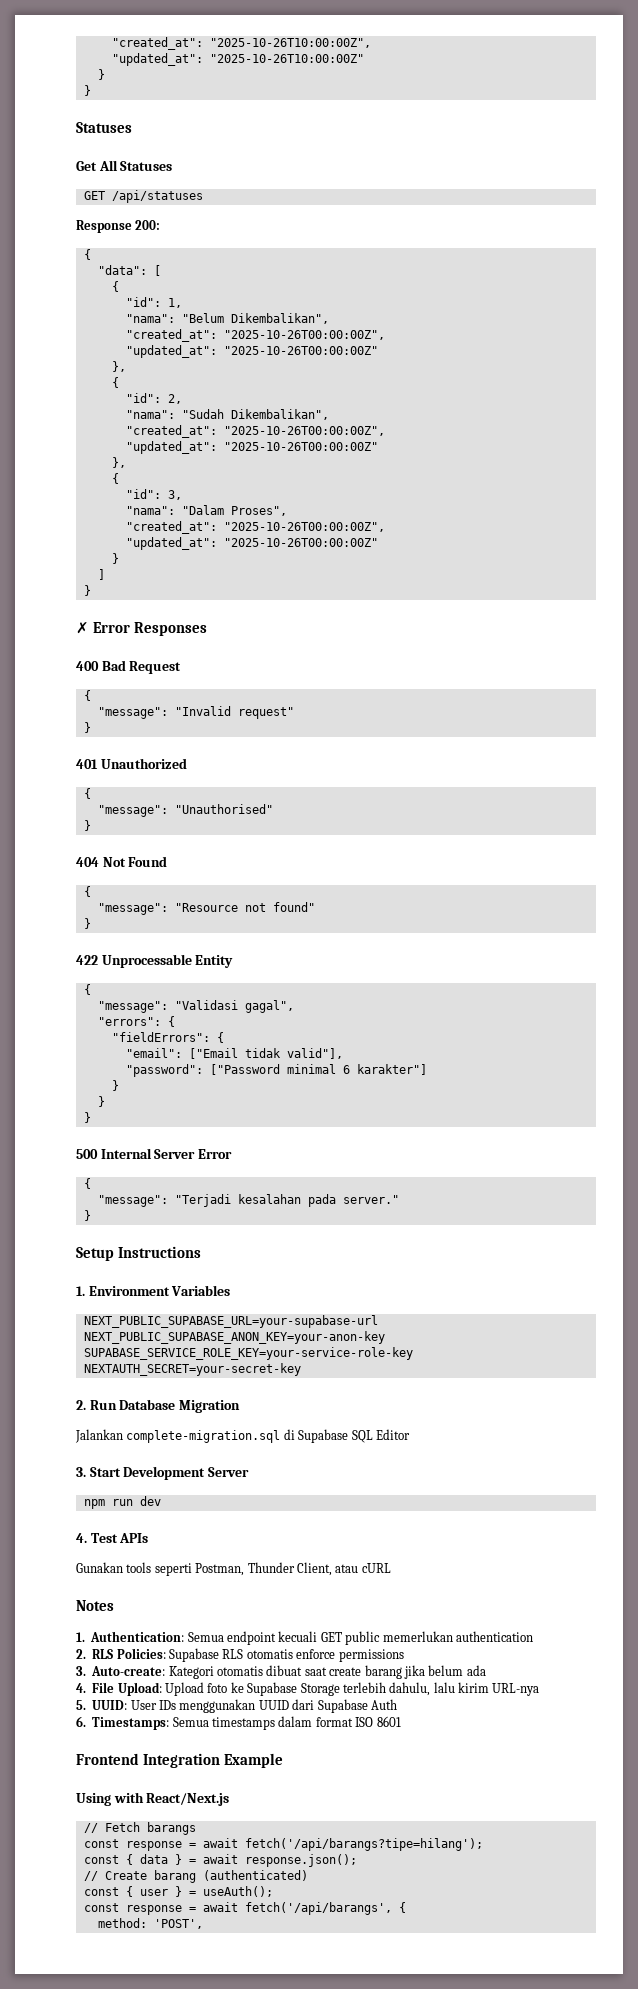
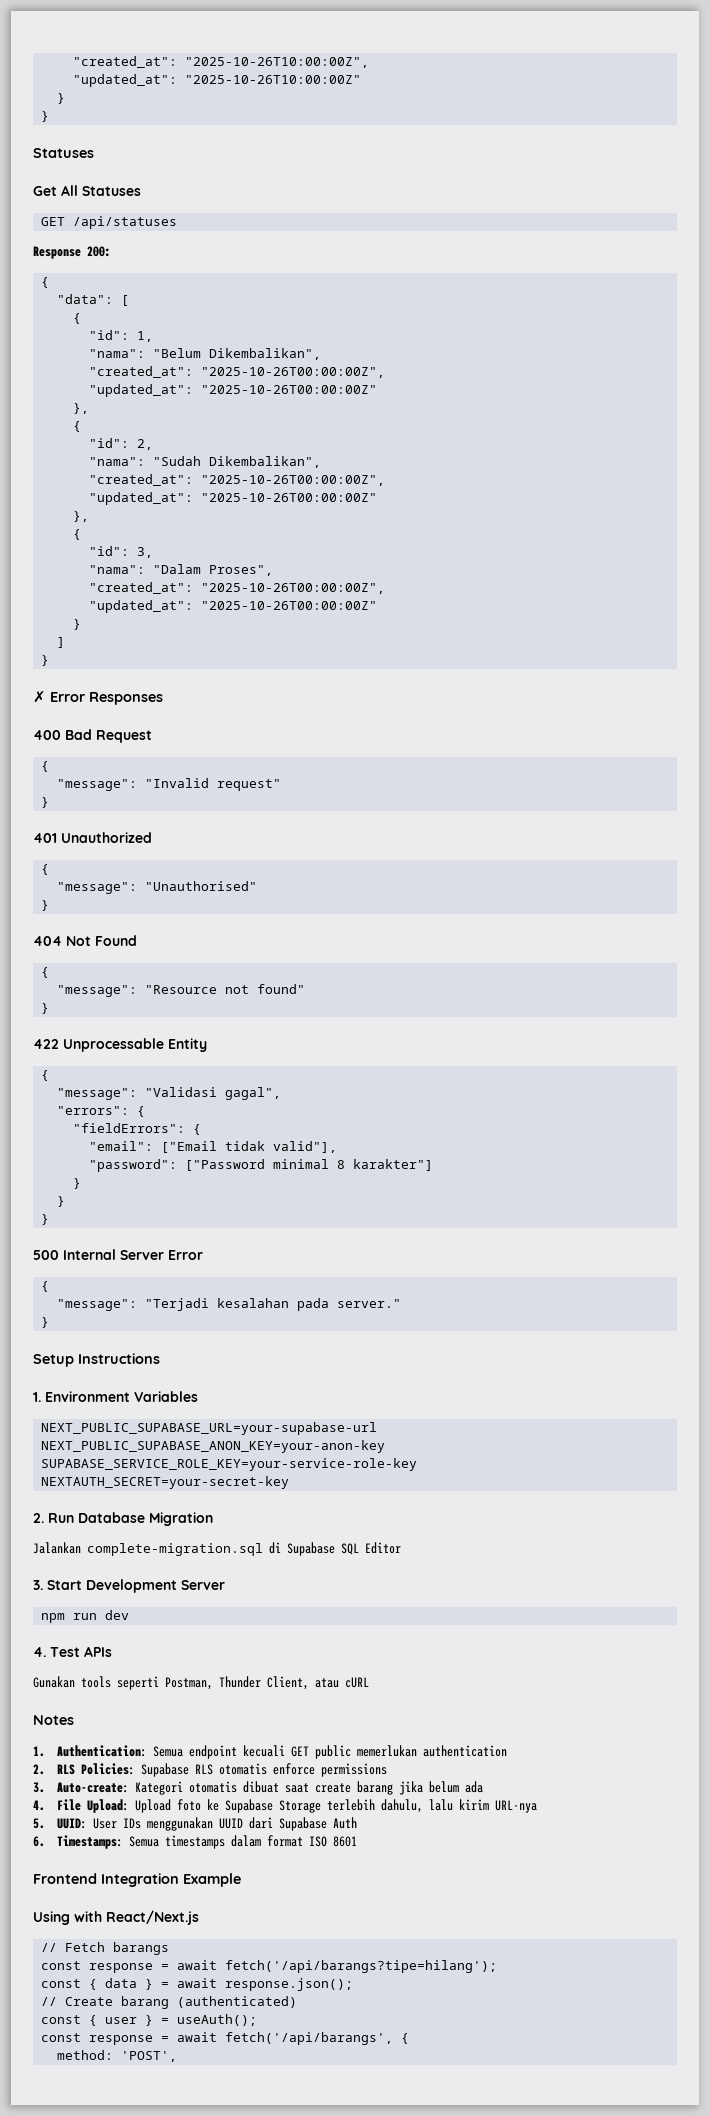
- "password": ["Password minimal 6 karakter"]
+ "password": ["Password minimal 8 karakter"]

